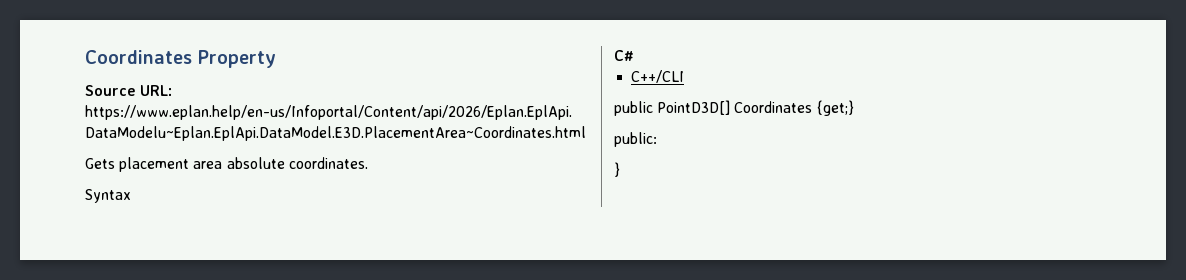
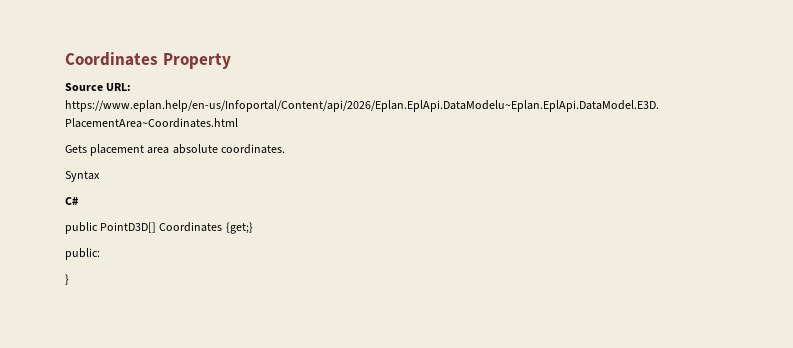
- C++/CLI

